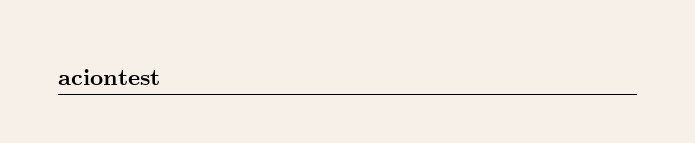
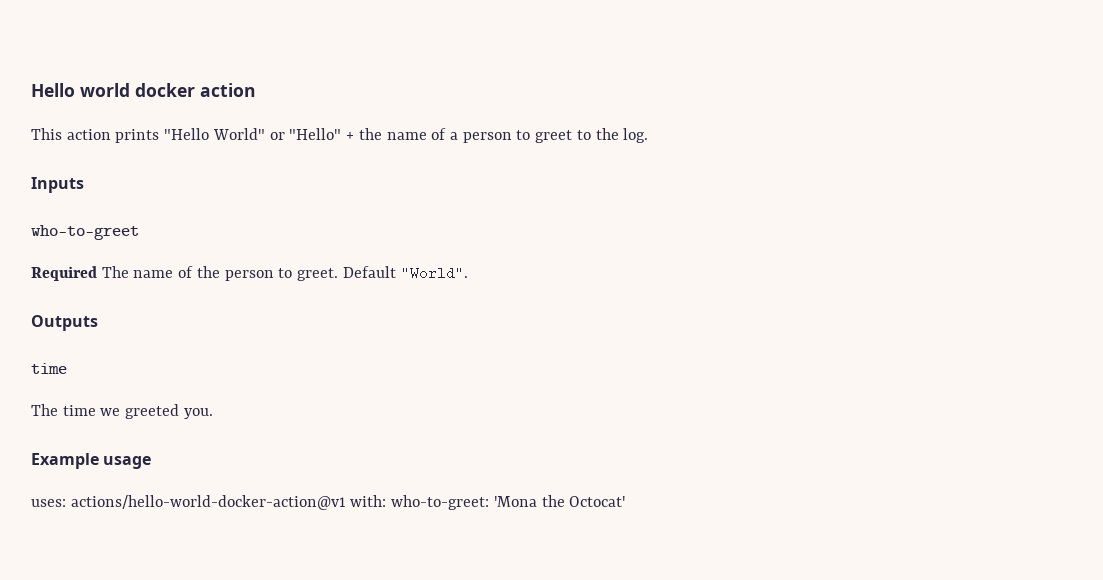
- aciontest
+ Hello world docker action
+ This action prints "Hello World" or "Hello" + the name of a person to greet to the log.
+ Inputs
+ who-to-greet
+ Required The name of the person to greet. Default "World".
+ Outputs
+ time
+ The time we greeted you.
+ Example usage
+ uses: actions/hello-world-docker-action@v1 with: who-to-greet: 'Mona the Octocat'

